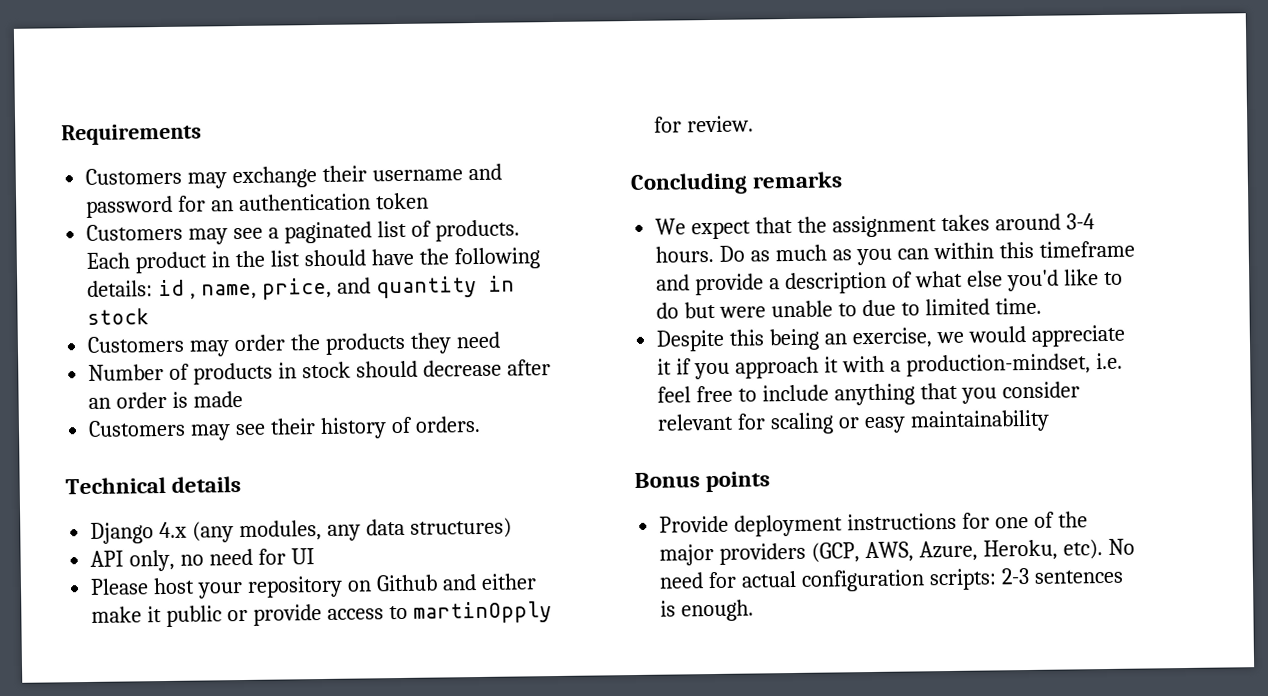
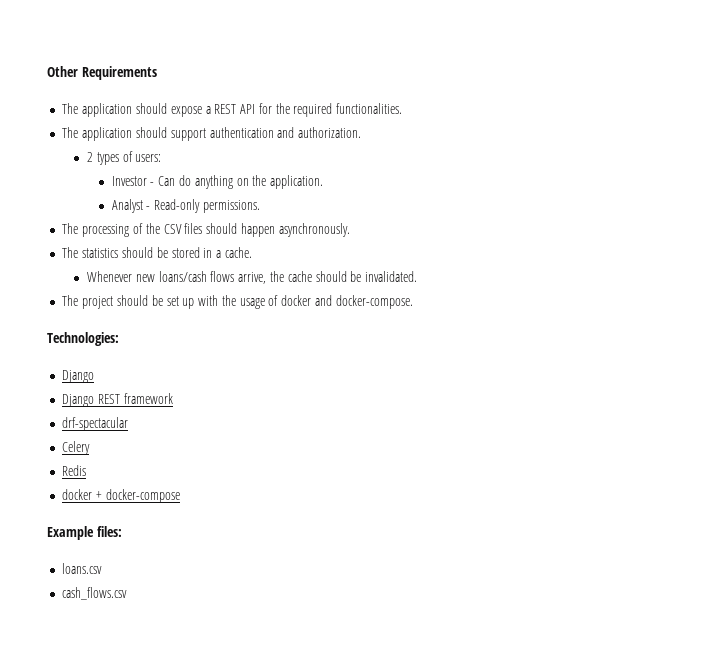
- Requirements
+ Other Requirements
- Customers may exchange their username and password for an authentication token
- Customers may see a paginated list of products. Each product in the list should have the following details: id , name, price, and quantity in stock
- Customers may order the products they need
- Number of products in stock should decrease after an order is made
- Customers may see their history of orders.
- Technical details
- Django 4.x (any modules, any data structures)
- API only, no need for UI
- Please host your repository on Github and either make it public or provide access to martinOpply for review.
- Concluding remarks
- We expect that the assignment takes around 3-4 hours. Do as much as you can within this timeframe and provide a description of what else you'd like to do but were unable to due to limited time.
- Despite this being an exercise, we would appreciate it if you approach it with a production-mindset, i.e. feel free to include anything that you consider relevant for scaling or easy maintainability
- Bonus points
- Provide deployment instructions for one of the major providers (GCP, AWS, Azure, Heroku, etc). No need for actual configuration scripts: 2-3 sentences is enough.
+ The application should expose a REST API for the required functionalities.
+ The application should support authentication and authorization.
+ 2 types of users:
+ Investor - Can do anything on the application.
+ Analyst - Read-only permissions.
+ The processing of the CSV files should happen asynchronously.
+ The statistics should be stored in a cache.
+ Whenever new loans/cash flows arrive, the cache should be invalidated.
+ The project should be set up with the usage of docker and docker-compose.
+ Technologies:
+ Django
+ Django REST framework
+ drf-spectacular
+ Celery
+ Redis
+ docker + docker-compose
+ Example files:
+ loans.csv
+ cash_flows.csv

